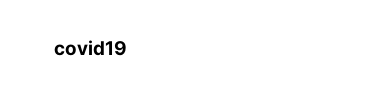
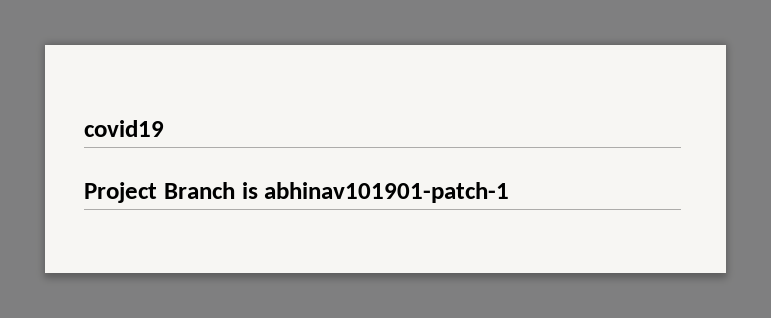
+ Project Branch is abhinav101901-patch-1

